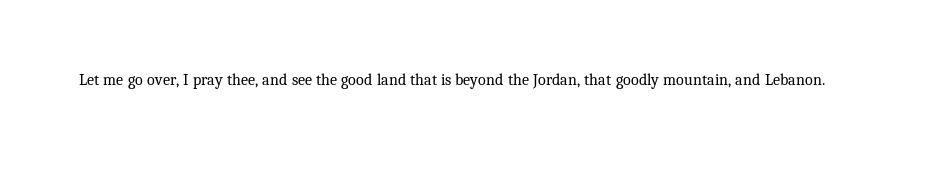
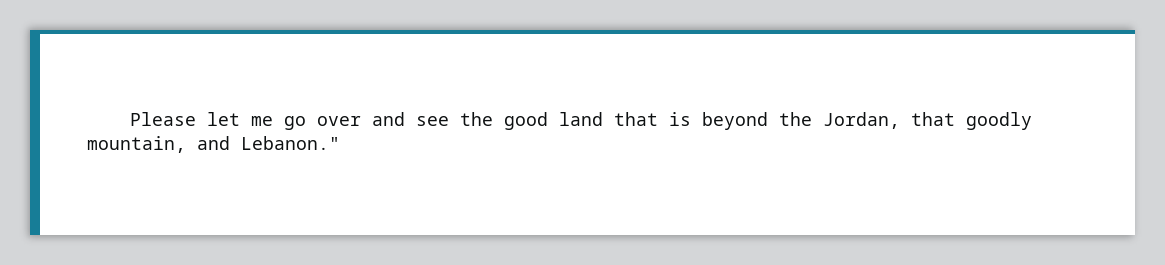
- Let me go over, I pray thee, and see the good land that is beyond the Jordan, that goodly mountain, and Lebanon.
+ Please let me go over and see the good land that is beyond the Jordan, that goodly mountain, and Lebanon."

